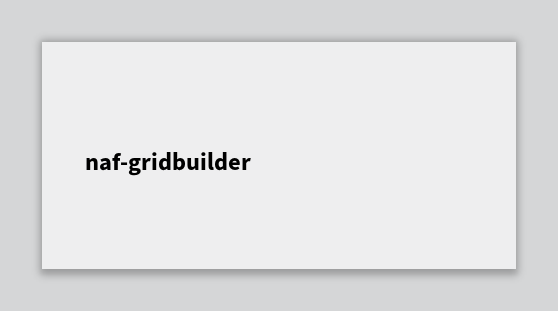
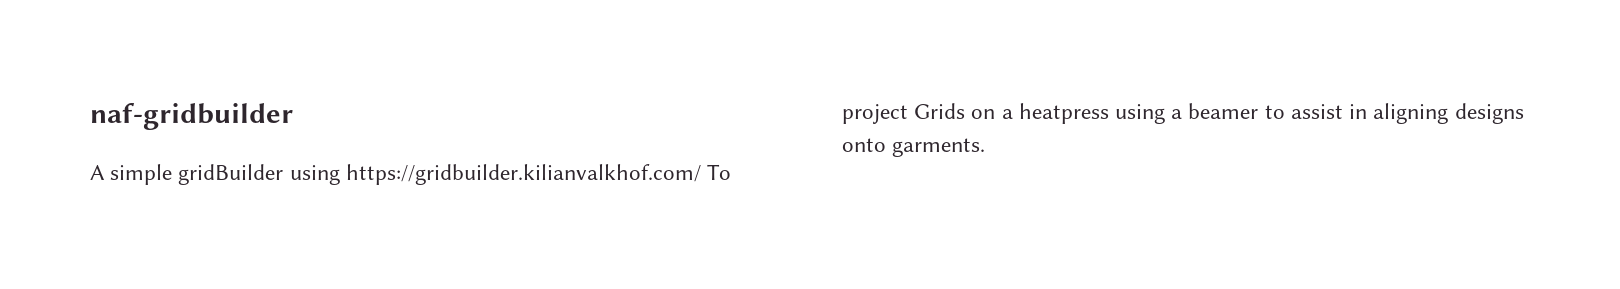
+ A simple gridBuilder using https://gridbuilder.kilianvalkhof.com/ To project Grids on a heatpress using a beamer to assist in aligning designs onto garments.

